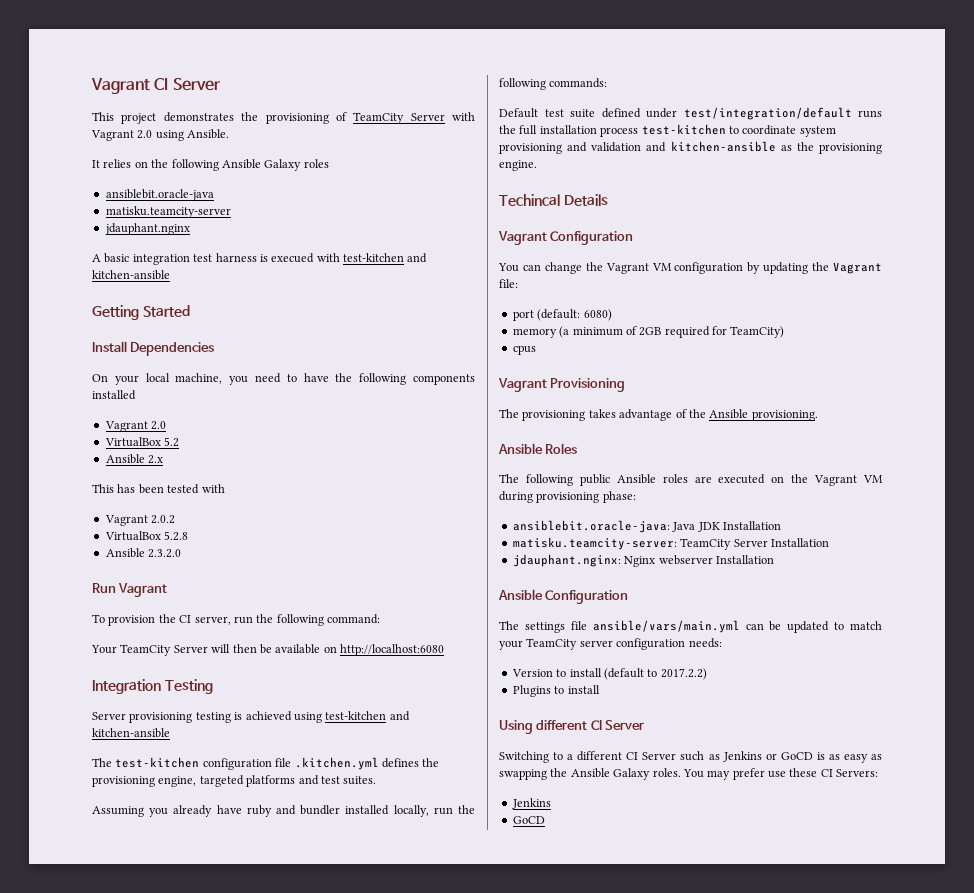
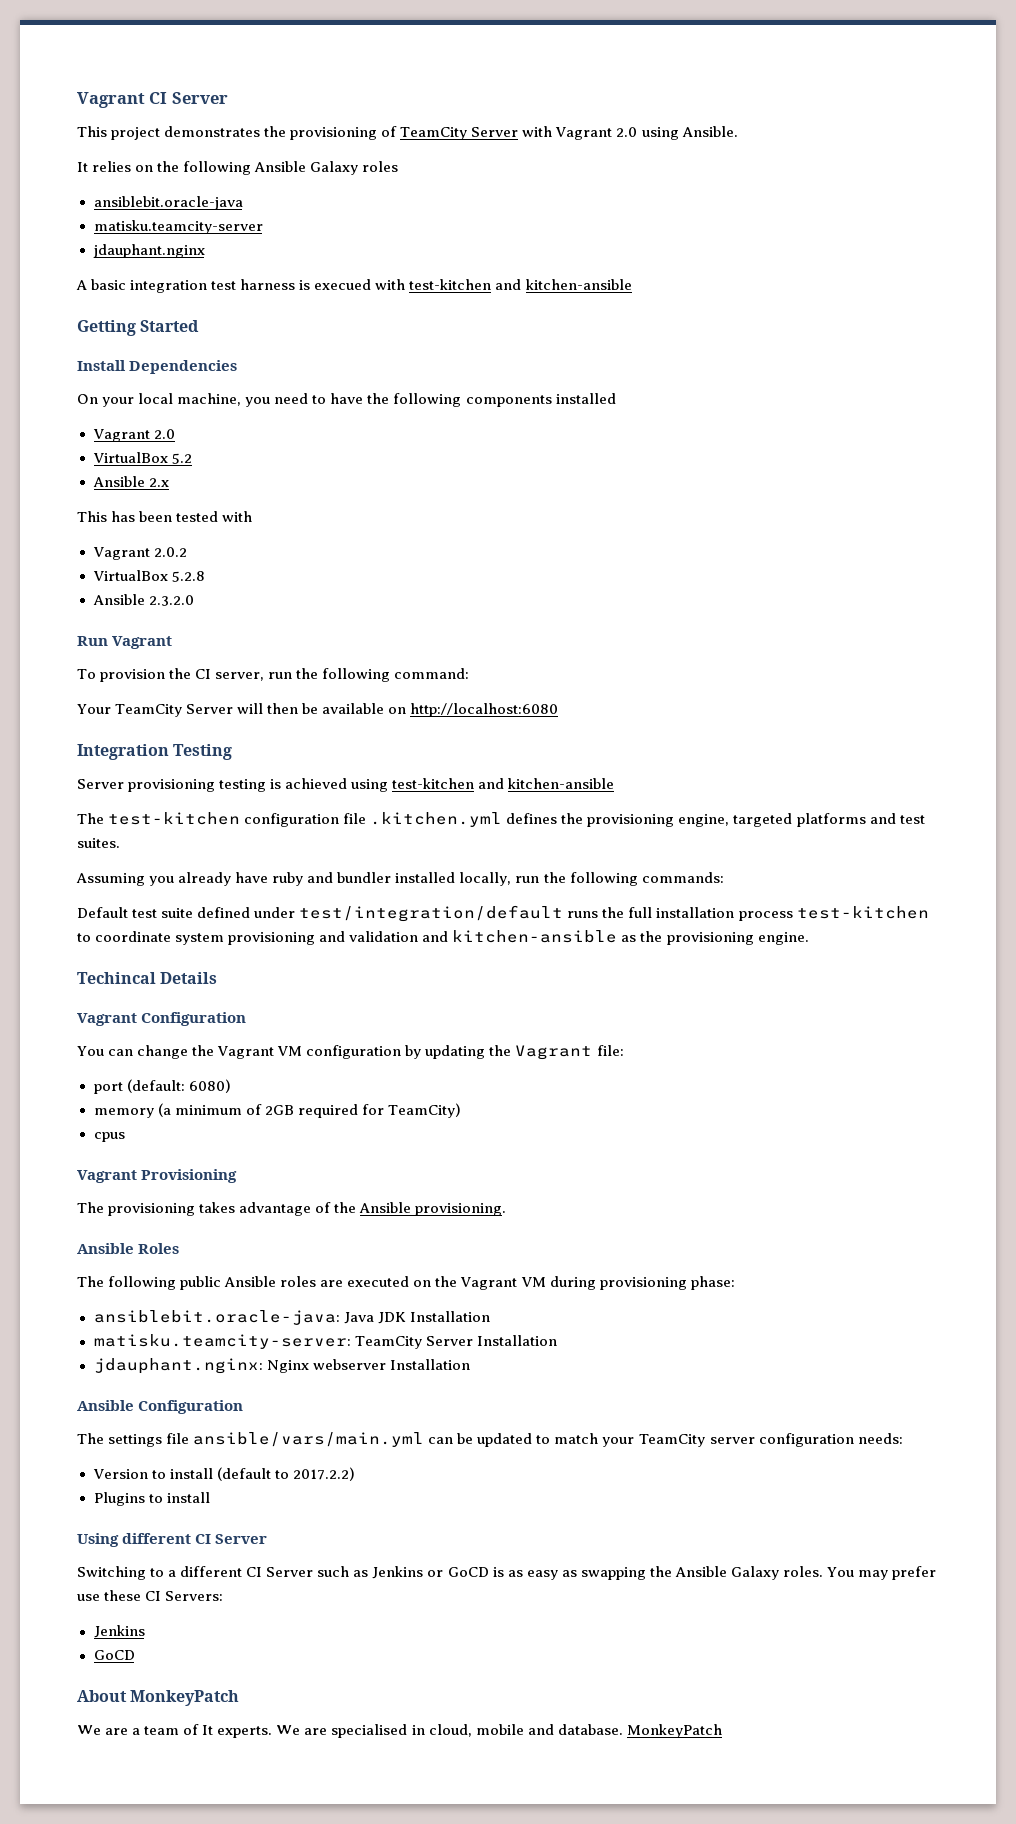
+ About MonkeyPatch
+ We are a team of It experts. We are specialised in cloud, mobile and database. MonkeyPatch

